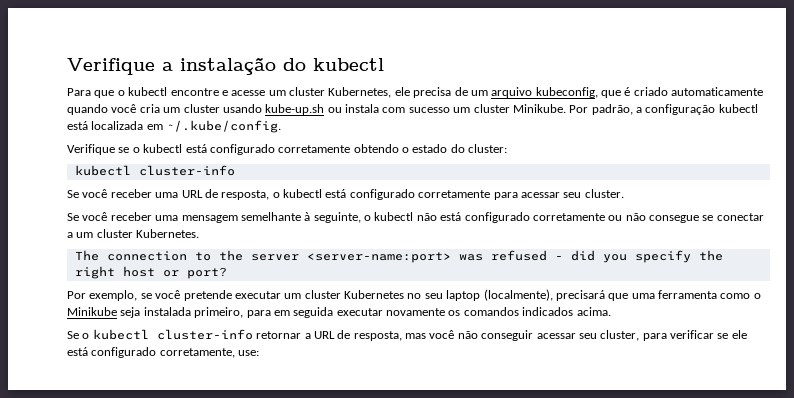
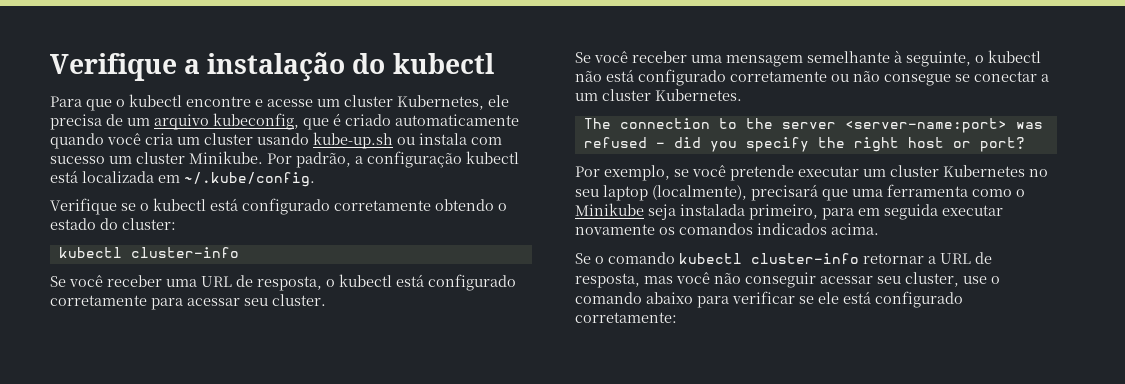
- Se o kubectl cluster-info retornar a URL de resposta, mas você não conseguir acessar seu cluster, para verificar se ele está configurado corretamente, use:
+ Se o comando kubectl cluster-info retornar a URL de resposta, mas você não conseguir acessar seu cluster, use o comando abaixo para verificar se ele está configurado corretamente:

